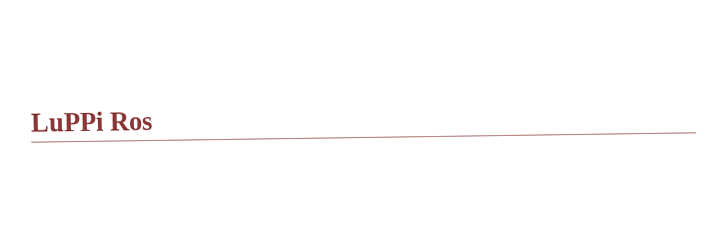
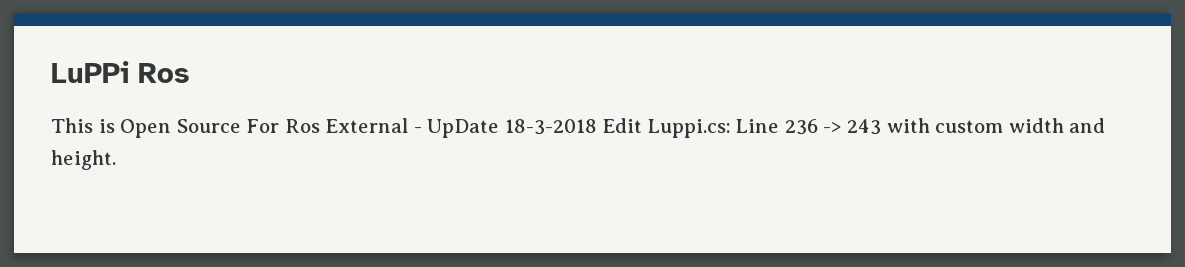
+ This is Open Source For Ros External - UpDate 18-3-2018 Edit Luppi.cs: Line 236 -> 243 with custom width and height.

